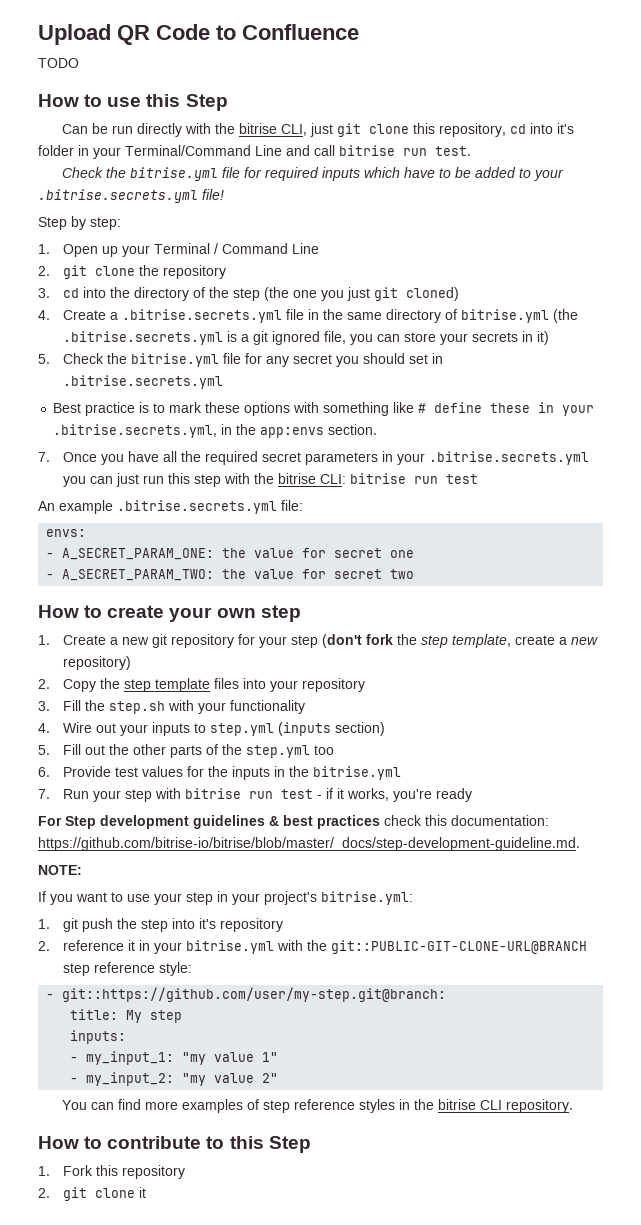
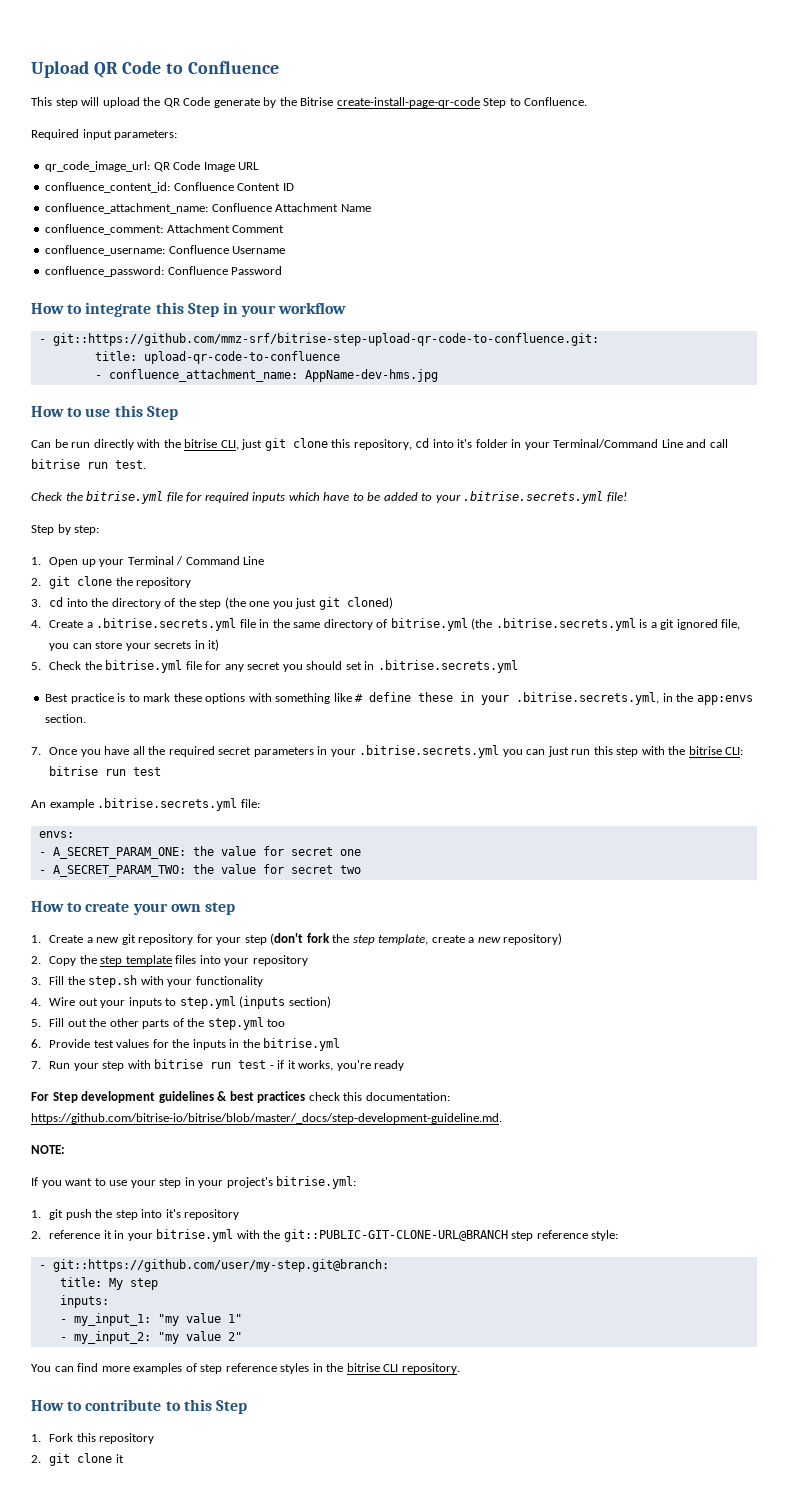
- TODO
+ This step will upload the QR Code generate by the Bitrise create-install-page-qr-code Step to Confluence.
+ Required input parameters:
+ qr_code_image_url: QR Code Image URL
+ confluence_content_id: Confluence Content ID
+ confluence_attachment_name: Confluence Attachment Name
+ confluence_comment: Attachment Comment
+ confluence_username: Confluence Username
+ confluence_password: Confluence Password
+ How to integrate this Step in your workflow
+ - git::https://github.com/mmz-srf/bitrise-step-upload-qr-code-to-confluence.git:
+ title: upload-qr-code-to-confluence
+ - confluence_attachment_name: AppName-dev-hms.jpg

